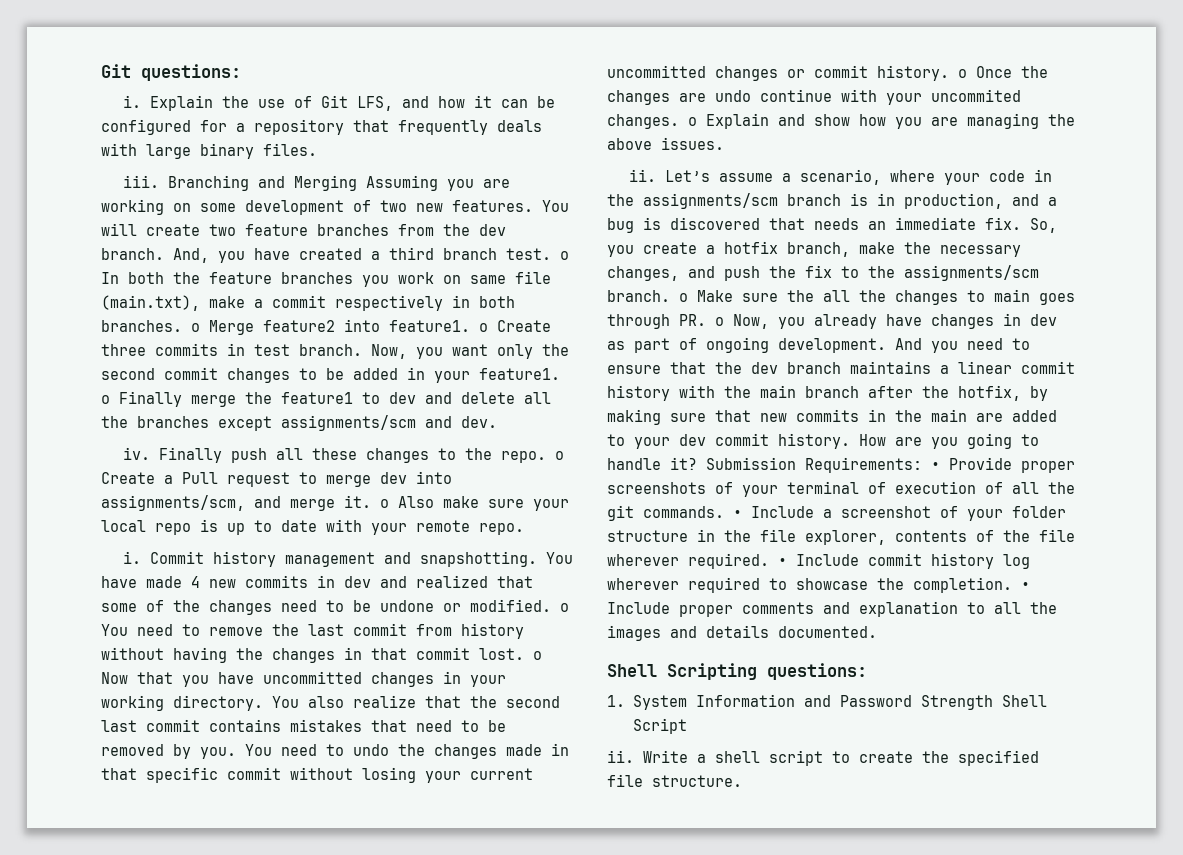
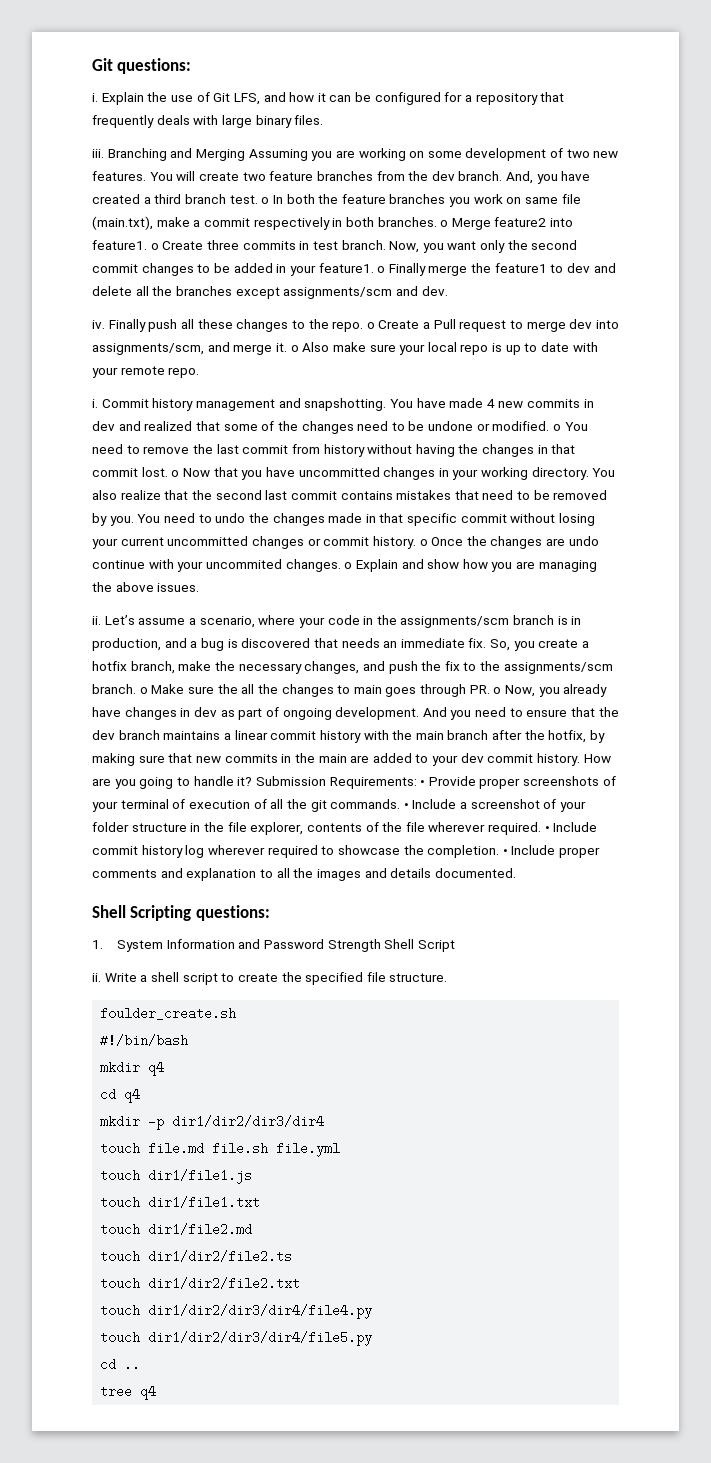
+ foulder_create.sh
+ #!/bin/bash
+ mkdir q4
+ cd q4
+ mkdir -p dir1/dir2/dir3/dir4
+ touch file.md file.sh file.yml
+ touch dir1/file1.js
+ touch dir1/file1.txt
+ touch dir1/file2.md
+ touch dir1/dir2/file2.ts
+ touch dir1/dir2/file2.txt
+ touch dir1/dir2/dir3/dir4/file4.py
+ touch dir1/dir2/dir3/dir4/file5.py
+ cd ..
+ tree q4

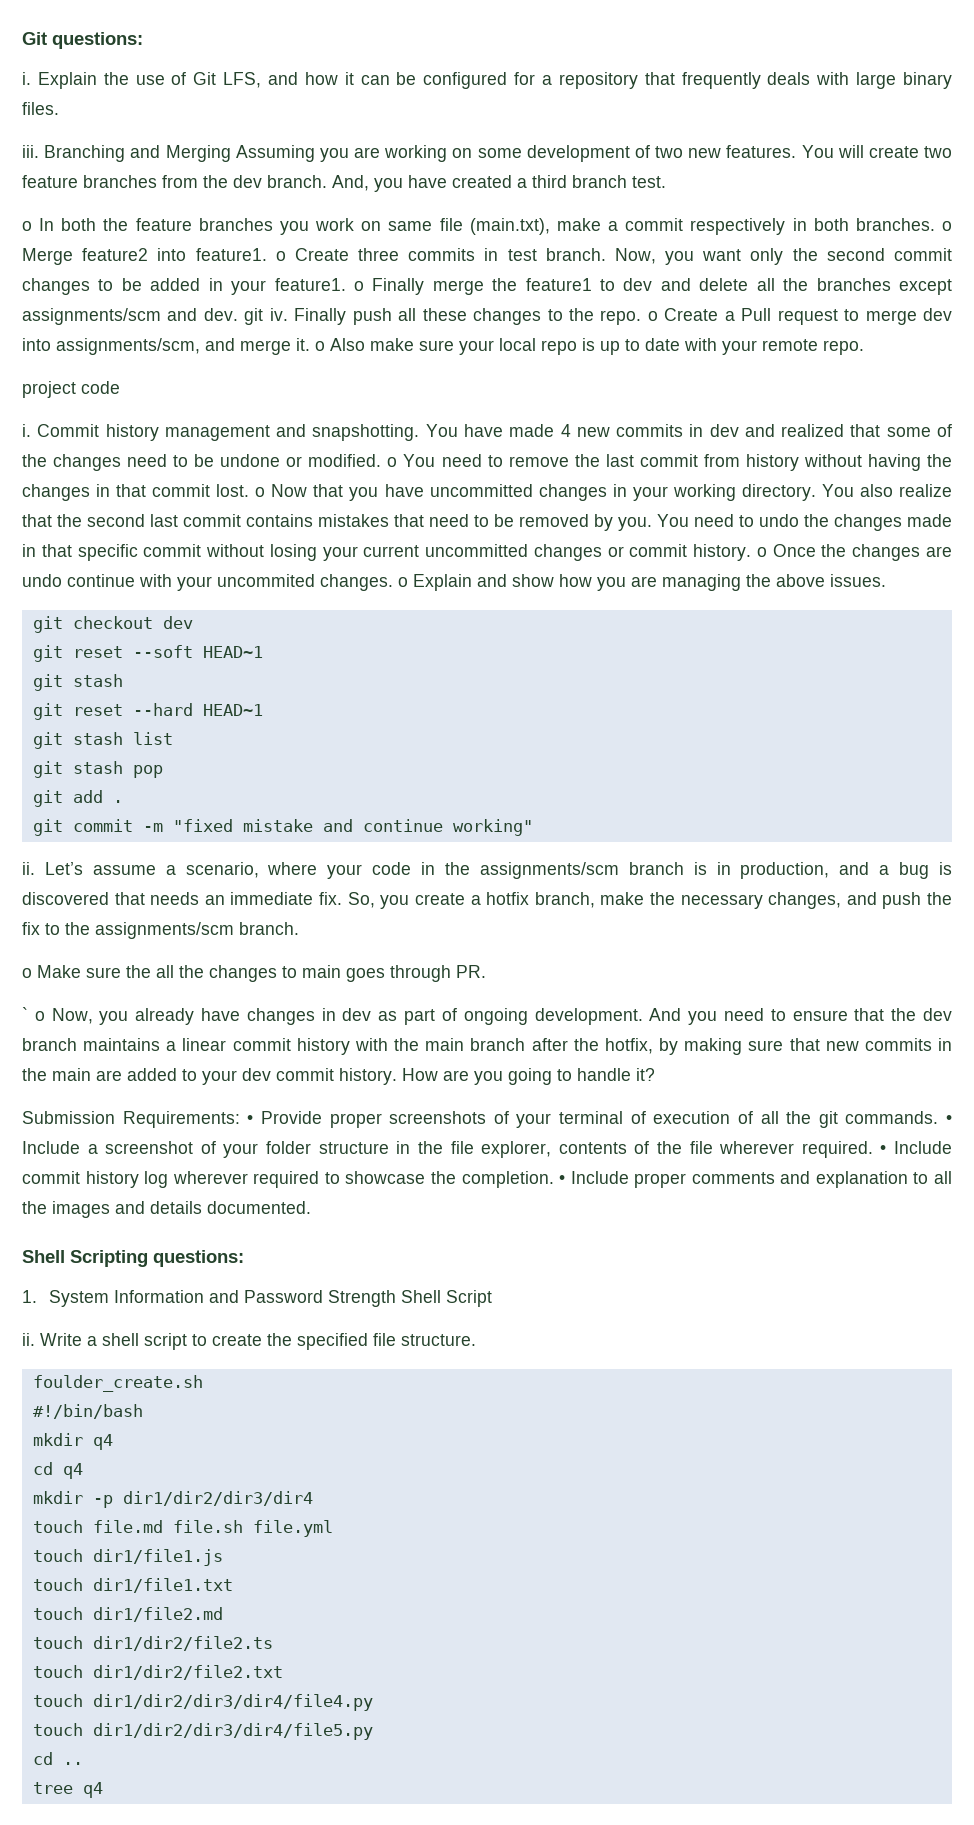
- And, you have created a third branch test. o In both the feature branches you work on same file (main.txt), make a commit respectively in both branches. o Merge feature2 into feature1. o Create three commits in test branch.
+ And, you have created a third branch test.
+ o In both the feature branches you work on same file (main.txt), make a commit respectively in both branches. o Merge feature2 into feature1. o Create three commits in test branch.
- Now, you want only the second commit changes to be added in your feature1. o Finally merge the feature1 to dev and delete all the branches except assignments/scm and dev.
- iv.
+ Now, you want only the second commit changes to be added in your feature1. o Finally merge the feature1 to dev and delete all the branches except assignments/scm and dev. git iv.
+ project code
+ git checkout dev
+ git reset --soft HEAD~1
+ git stash
+ git reset --hard HEAD~1
+ git stash list
+ git stash pop
+ git add .
+ git commit -m "fixed mistake and continue working"
- So, you create a hotfix branch, make the necessary changes, and push the fix to the assignments/scm branch. o Make sure the all the changes to main goes through PR. o Now, you already have changes in dev as part of ongoing development.
+ So, you create a hotfix branch, make the necessary changes, and push the fix to the assignments/scm branch.
+ o Make sure the all the changes to main goes through PR.
+ ` o Now, you already have changes in dev as part of ongoing development.
- How are you going to handle it? Submission Requirements: • Provide proper screenshots of your terminal of execution of all the git commands.
+ How are you going to handle it?
+ Submission Requirements: • Provide proper screenshots of your terminal of execution of all the git commands.

